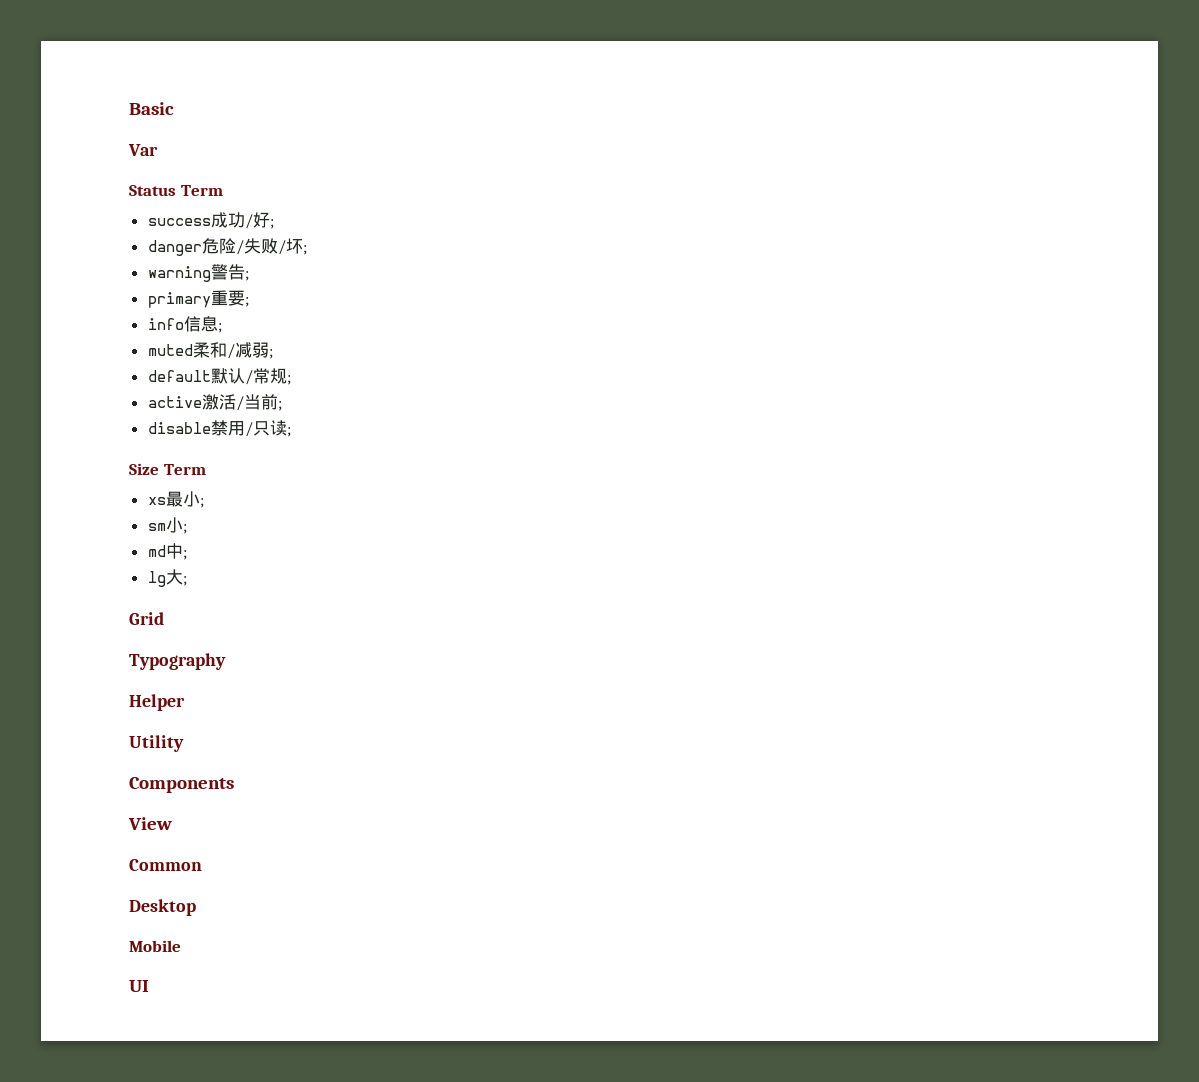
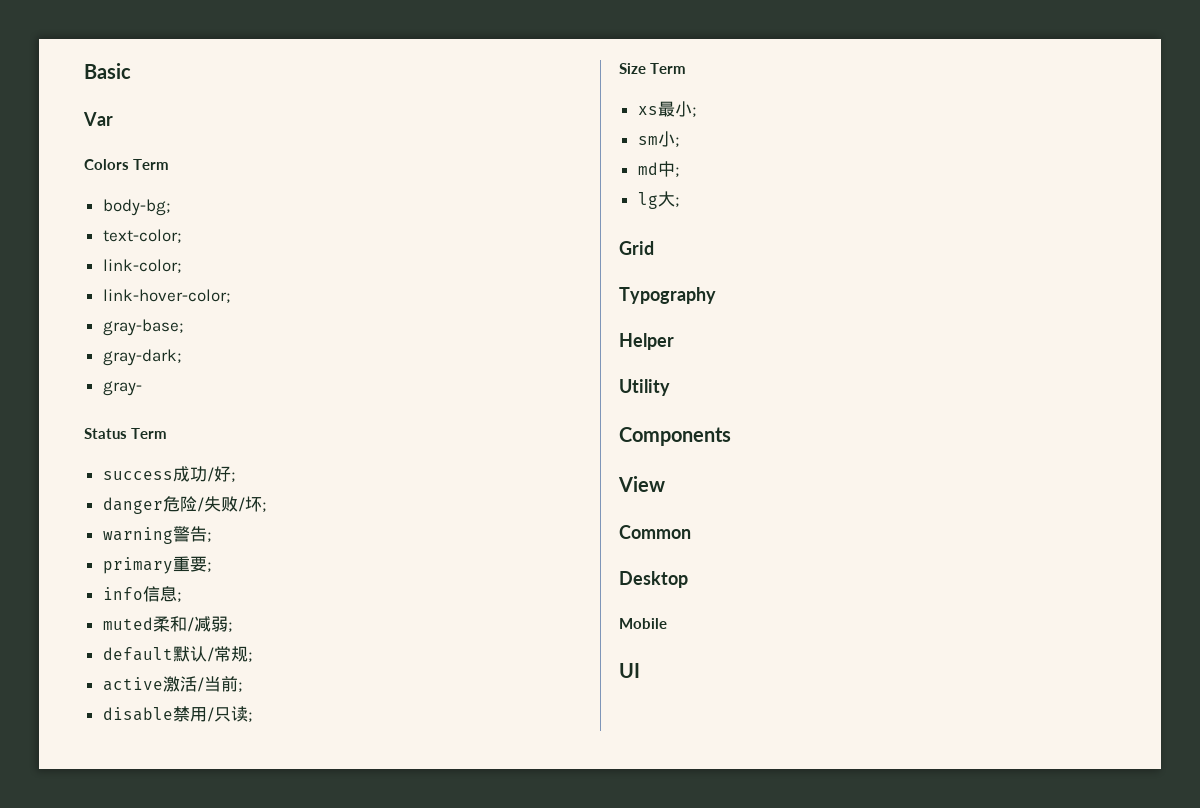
+ Colors Term
+ body-bg;
+ text-color;
+ link-color;
+ link-hover-color;
+ gray-base;
+ gray-dark;
+ gray-

